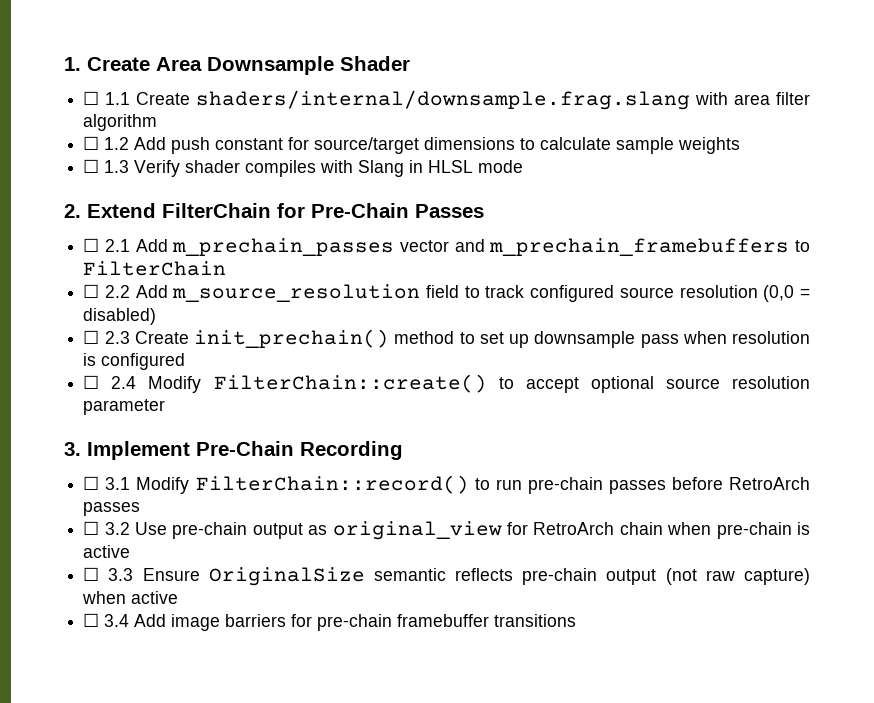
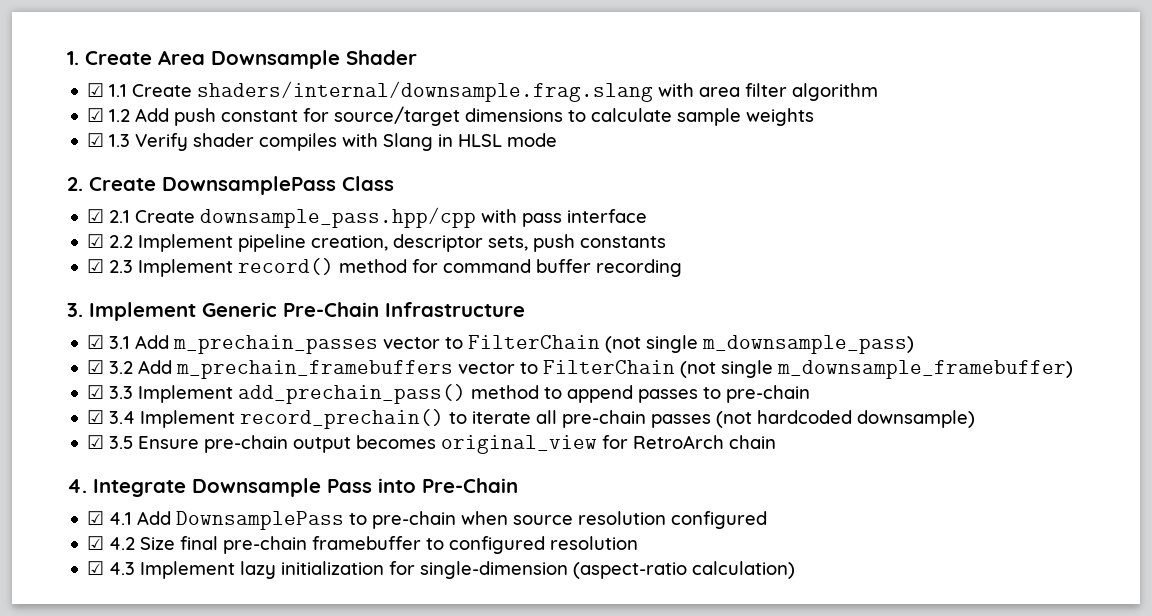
- ☐ 1.1 Create shaders/internal/downsample.frag.slang with area filter algorithm
+ ☑ 1.1 Create shaders/internal/downsample.frag.slang with area filter algorithm
- ☐ 1.2 Add push constant for source/target dimensions to calculate sample weights
+ ☑ 1.2 Add push constant for source/target dimensions to calculate sample weights
- ☐ 1.3 Verify shader compiles with Slang in HLSL mode
+ ☑ 1.3 Verify shader compiles with Slang in HLSL mode
- 2. Extend FilterChain for Pre-Chain Passes
- ☐ 2.1 Add m_prechain_passes vector and m_prechain_framebuffers to FilterChain
- ☐ 2.2 Add m_source_resolution field to track configured source resolution (0,0 = disabled)
- ☐ 2.3 Create init_prechain() method to set up downsample pass when resolution is configured
- ☐ 2.4 Modify FilterChain::create() to accept optional source resolution parameter
- 3. Implement Pre-Chain Recording
- ☐ 3.1 Modify FilterChain::record() to run pre-chain passes before RetroArch passes
- ☐ 3.2 Use pre-chain output as original_view for RetroArch chain when pre-chain is active
- ☐ 3.3 Ensure OriginalSize semantic reflects pre-chain output (not raw capture) when active
- ☐ 3.4 Add image barriers for pre-chain framebuffer transitions
+ 2. Create DownsamplePass Class
+ ☑ 2.1 Create downsample_pass.hpp/cpp with pass interface
+ ☑ 2.2 Implement pipeline creation, descriptor sets, push constants
+ ☑ 2.3 Implement record() method for command buffer recording
+ 3. Implement Generic Pre-Chain Infrastructure
+ ☑ 3.1 Add m_prechain_passes vector to FilterChain (not single m_downsample_pass)
+ ☑ 3.2 Add m_prechain_framebuffers vector to FilterChain (not single m_downsample_framebuffer)
+ ☑ 3.3 Implement add_prechain_pass() method to append passes to pre-chain
+ ☑ 3.4 Implement record_prechain() to iterate all pre-chain passes (not hardcoded downsample)
+ ☑ 3.5 Ensure pre-chain output becomes original_view for RetroArch chain
+ 4. Integrate Downsample Pass into Pre-Chain
+ ☑ 4.1 Add DownsamplePass to pre-chain when source resolution configured
+ ☑ 4.2 Size final pre-chain framebuffer to configured resolution
+ ☑ 4.3 Implement lazy initialization for single-dimension (aspect-ratio calculation)

